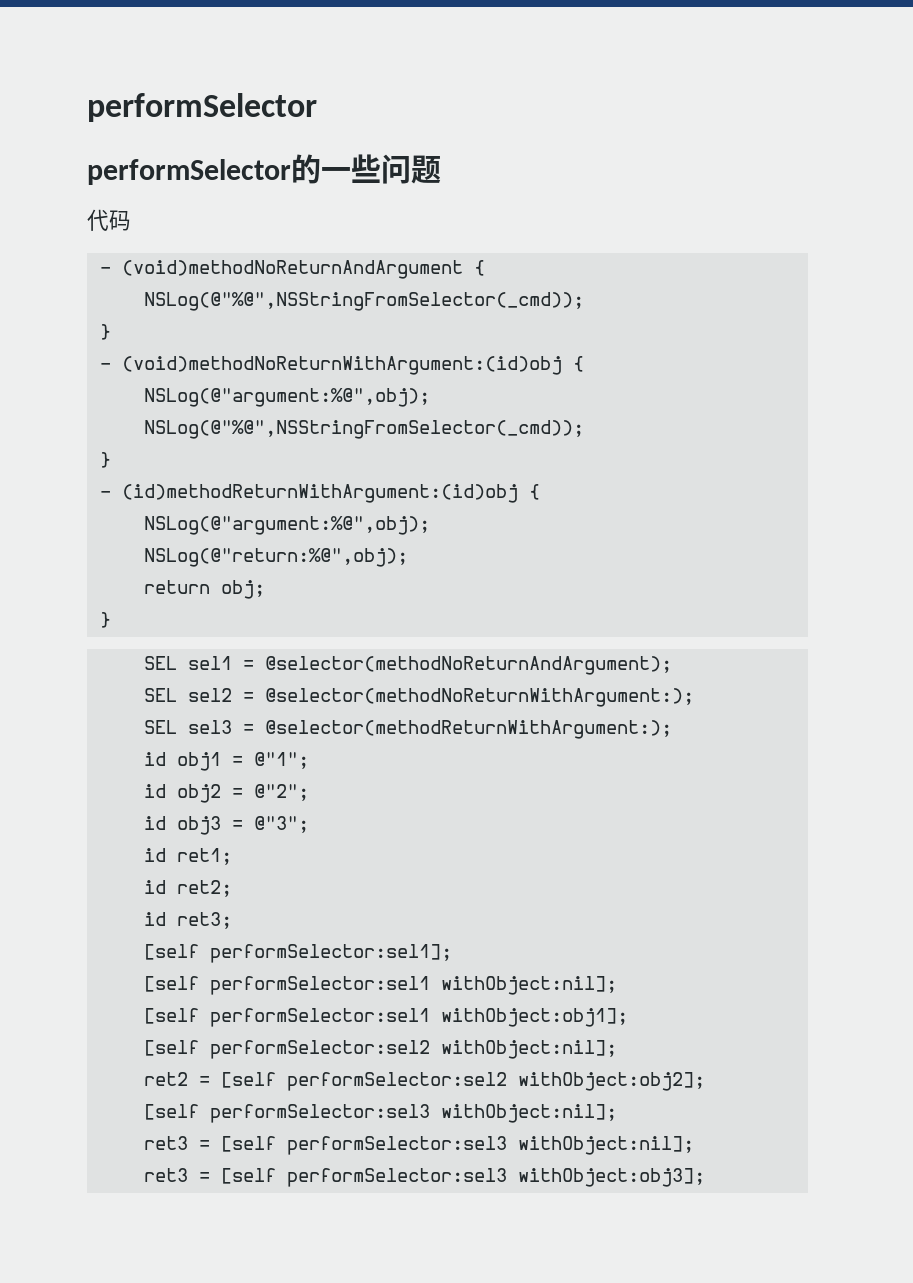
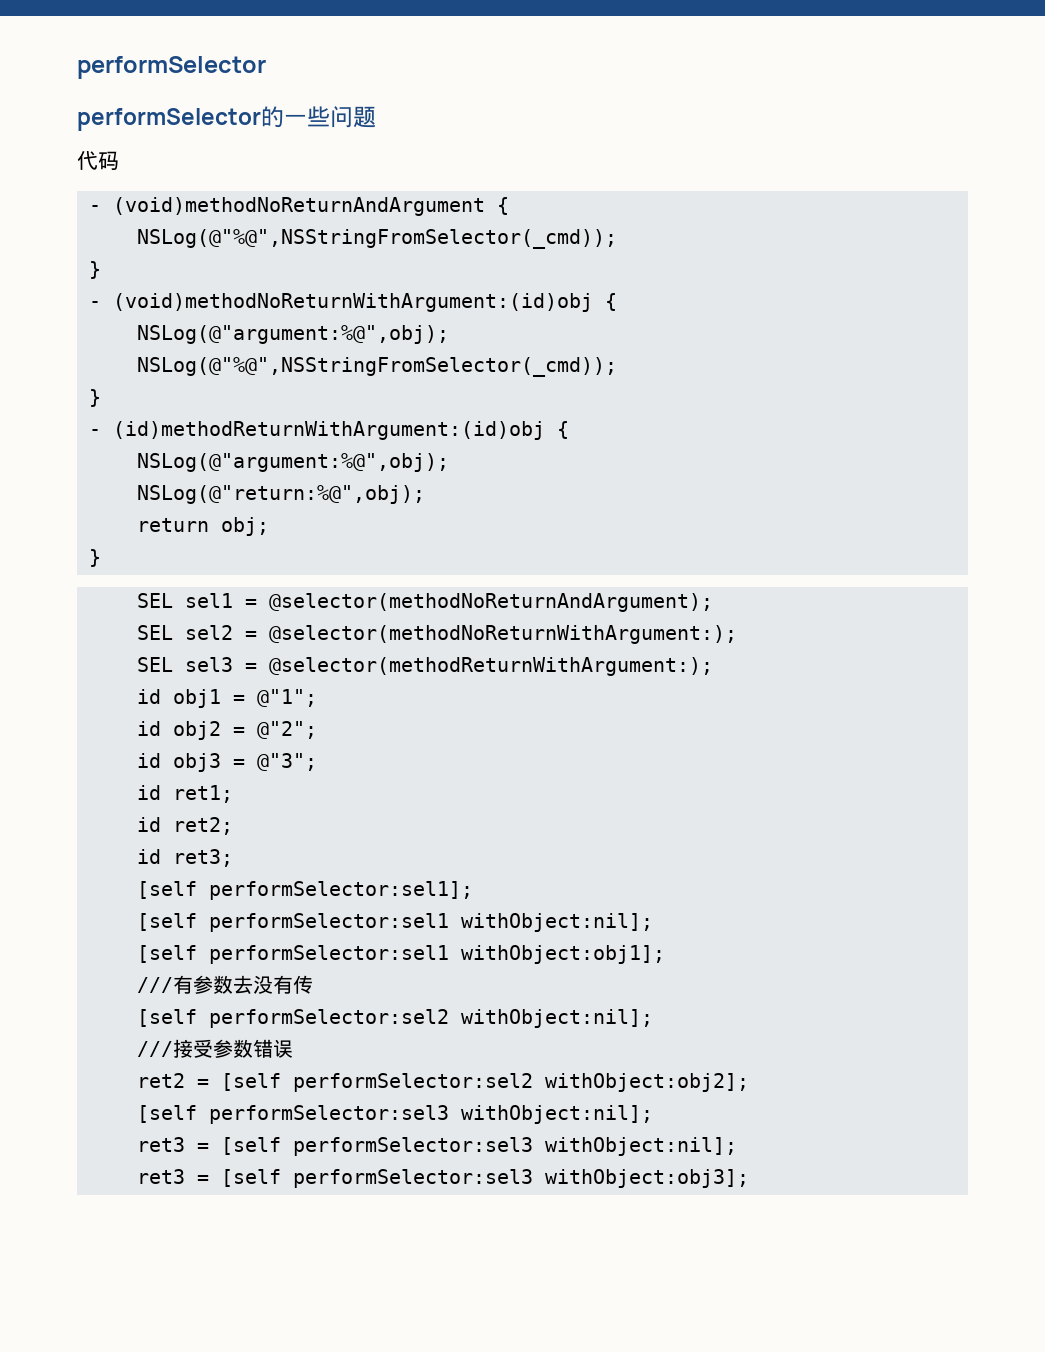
+ ///有参数去没有传
+ ///接受参数错误

